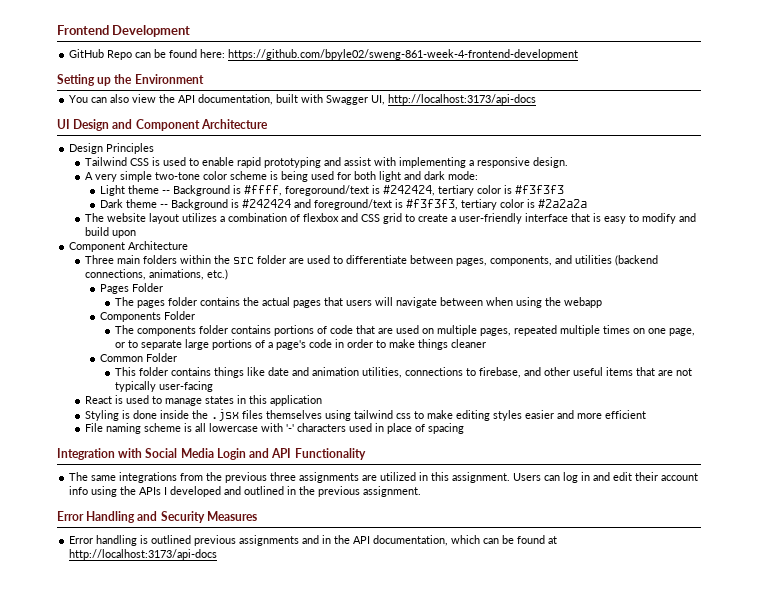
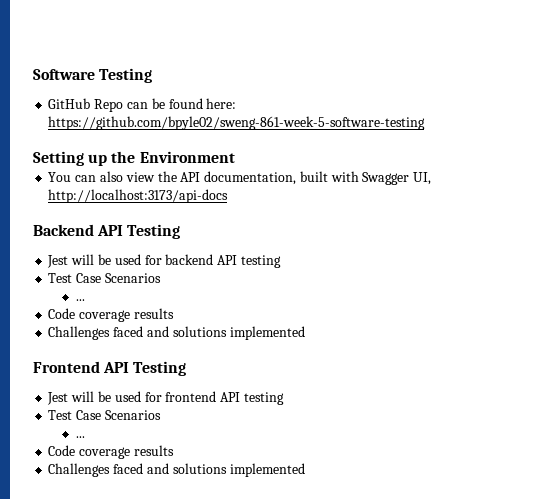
- Frontend Development
+ Software Testing
- GitHub Repo can be found here: https://github.com/bpyle02/sweng-861-week-4-frontend-development
+ GitHub Repo can be found here: https://github.com/bpyle02/sweng-861-week-5-software-testing
- UI Design and Component Architecture
- Design Principles
- Tailwind CSS is used to enable rapid prototyping and assist with implementing a responsive design.
- A very simple two-tone color scheme is being used for both light and dark mode:
- Light theme -- Background is #ffff, foregoround/text is #242424, tertiary color is #f3f3f3
- Dark theme -- Background is #242424 and foreground/text is #f3f3f3, tertiary color is #2a2a2a
- The website layout utilizes a combination of flexbox and CSS grid to create a user-friendly interface that is easy to modify and build upon
- Component Architecture
- Three main folders within the src folder are used to differentiate between pages, components, and utilities (backend connections, animations, etc.)
- Pages Folder
- The pages folder contains the actual pages that users will navigate between when using the webapp
- Components Folder
- The components folder contains portions of code that are used on multiple pages, repeated multiple times on one page, or to separate large portions of a page's code in order to make things cleaner
- Common Folder
- This folder contains things like date and animation utilities, connections to firebase, and other useful items that are not typically user-facing
- React is used to manage states in this application
- Styling is done inside the .jsx files themselves using tailwind css to make editing styles easier and more efficient
- File naming scheme is all lowercase with '-' characters used in place of spacing
- Integration with Social Media Login and API Functionality
- The same integrations from the previous three assignments are utilized in this assignment. Users can log in and edit their account info using the APIs I developed and outlined in the previous assignment.
- Error Handling and Security Measures
- Error handling is outlined previous assignments and in the API documentation, which can be found at http://localhost:3173/api-docs
+ Backend API Testing
+ Jest will be used for backend API testing
+ Test Case Scenarios
+ ...
+ Code coverage results
+ Challenges faced and solutions implemented
+ Frontend API Testing
+ Jest will be used for frontend API testing
+ Test Case Scenarios
+ ...
+ Code coverage results
+ Challenges faced and solutions implemented

